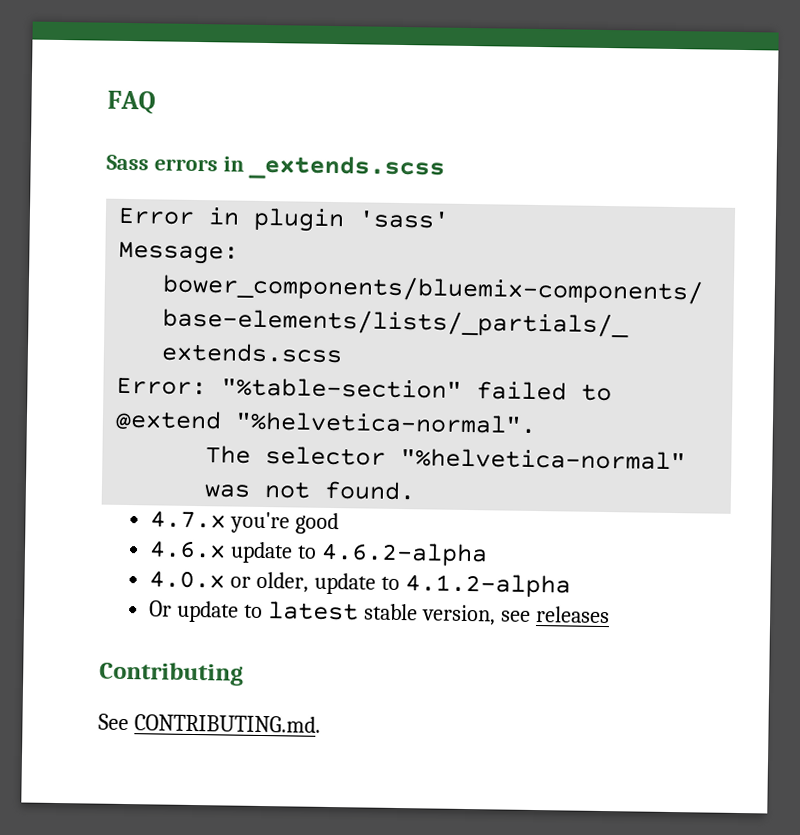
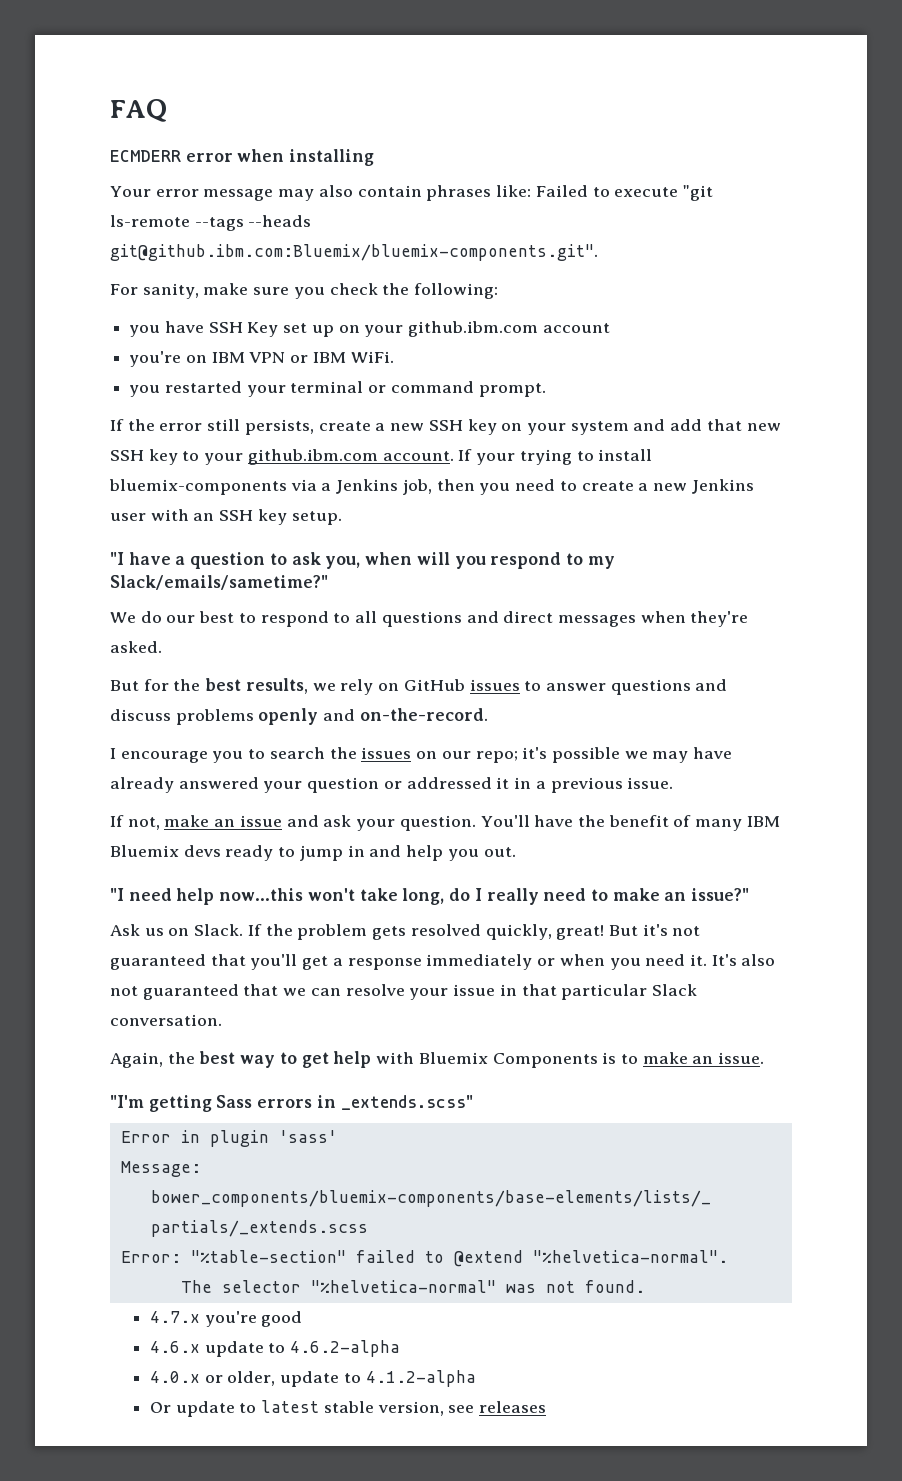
- Sass errors in _extends.scss
+ ECMDERR error when installing
+ Your error message may also contain phrases like: Failed to execute "git ls-remote --tags --heads git@github.ibm.com:Bluemix/bluemix-components.git".
+ For sanity, make sure you check the following:
+ you have SSH Key set up on your github.ibm.com account
+ you're on IBM VPN or IBM WiFi.
+ you restarted your terminal or command prompt.
+ If the error still persists, create a new SSH key on your system and add that new SSH key to your github.ibm.com account. If your trying to install bluemix-components via a Jenkins job, then you need to create a new Jenkins user with an SSH key setup.
+ "I have a question to ask you, when will you respond to my Slack/emails/sametime?"
+ We do our best to respond to all questions and direct messages when they're asked.
+ But for the best results, we rely on GitHub issues to answer questions and discuss problems openly and on-the-record.
+ I encourage you to search the issues on our repo; it's possible we may have already answered your question or addressed it in a previous issue.
+ If not, make an issue and ask your question. You'll have the benefit of many IBM Bluemix devs ready to jump in and help you out.
+ "I need help now...this won't take long, do I really need to make an issue?"
+ Ask us on Slack. If the problem gets resolved quickly, great! But it's not guaranteed that you'll get a response immediately or when you need it. It's also not guaranteed that we can resolve your issue in that particular Slack conversation.
+ Again, the best way to get help with Bluemix Components is to make an issue.
+ "I'm getting Sass errors in _extends.scss"
- Contributing
- See CONTRIBUTING.md.

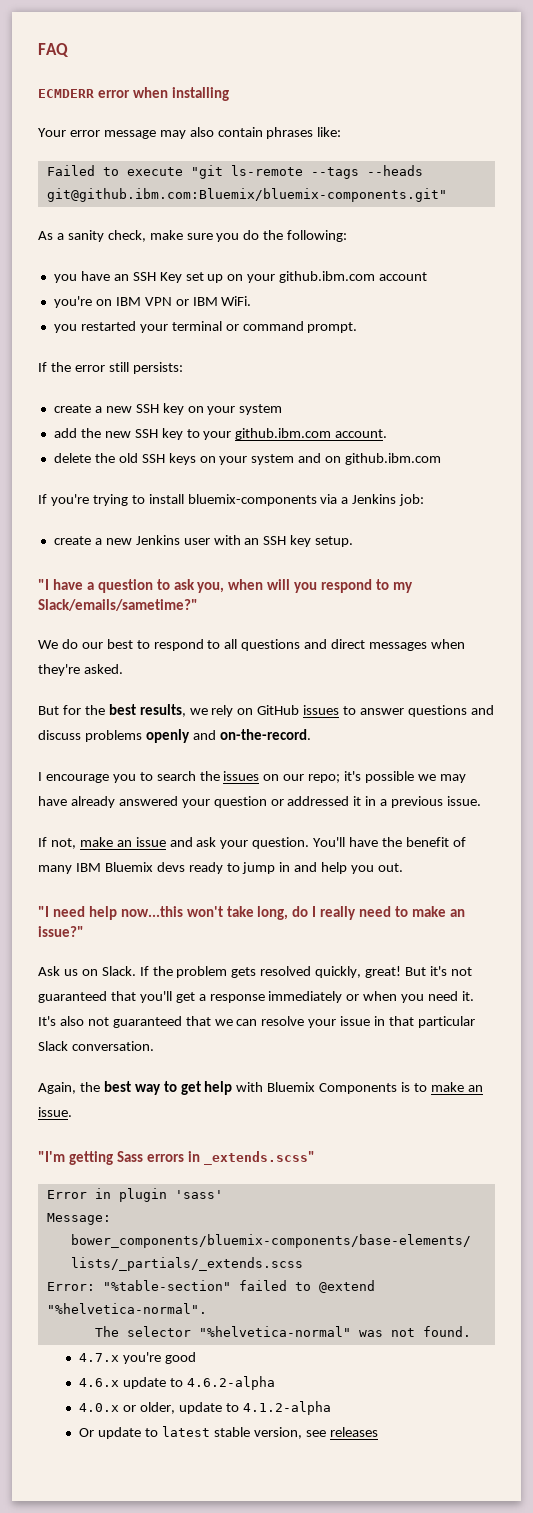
- Your error message may also contain phrases like: Failed to execute "git ls-remote --tags --heads git@github.ibm.com:Bluemix/bluemix-components.git".
- For sanity, make sure you check the following:
+ Your error message may also contain phrases like:
+ Failed to execute "git ls-remote --tags --heads git@github.ibm.com:Bluemix/bluemix-components.git"
+ As a sanity check, make sure you do the following:
- you have SSH Key set up on your github.ibm.com account
+ you have an SSH Key set up on your github.ibm.com account
- If the error still persists, create a new SSH key on your system and add that new SSH key to your github.ibm.com account. If your trying to install bluemix-components via a Jenkins job, then you need to create a new Jenkins user with an SSH key setup.
+ If the error still persists:
+ create a new SSH key on your system
+ add the new SSH key to your github.ibm.com account.
+ delete the old SSH keys on your system and on github.ibm.com
+ If you're trying to install bluemix-components via a Jenkins job:
+ create a new Jenkins user with an SSH key setup.

